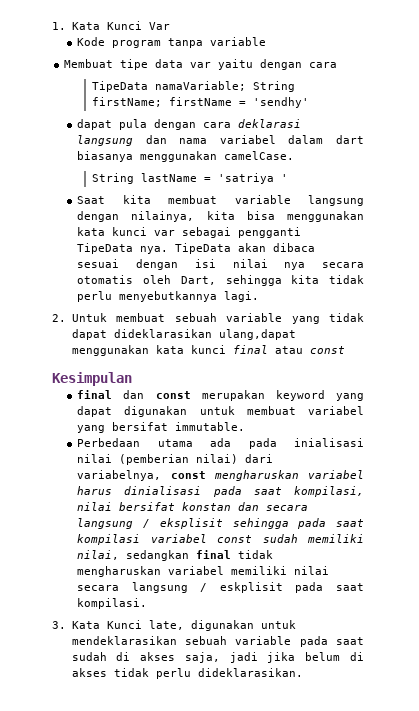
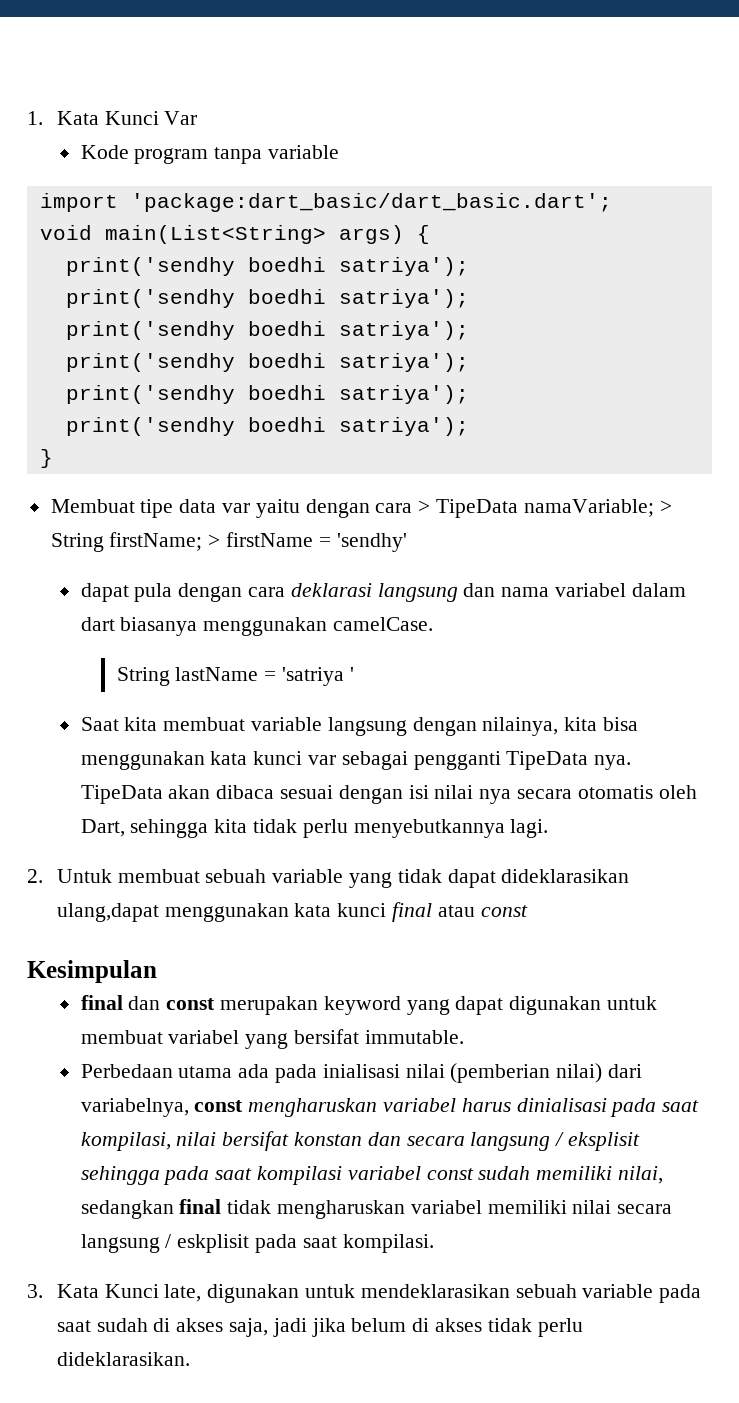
+ import 'package:dart_basic/dart_basic.dart';
+ void main(List<String> args) {
+ print('sendhy boedhi satriya');
+ print('sendhy boedhi satriya');
+ print('sendhy boedhi satriya');
+ print('sendhy boedhi satriya');
+ print('sendhy boedhi satriya');
+ print('sendhy boedhi satriya');
+ }
- Membuat tipe data var yaitu dengan cara
- TipeData namaVariable; String firstName; firstName = 'sendhy'
+ Membuat tipe data var yaitu dengan cara > TipeData namaVariable; > String firstName; > firstName = 'sendhy'

